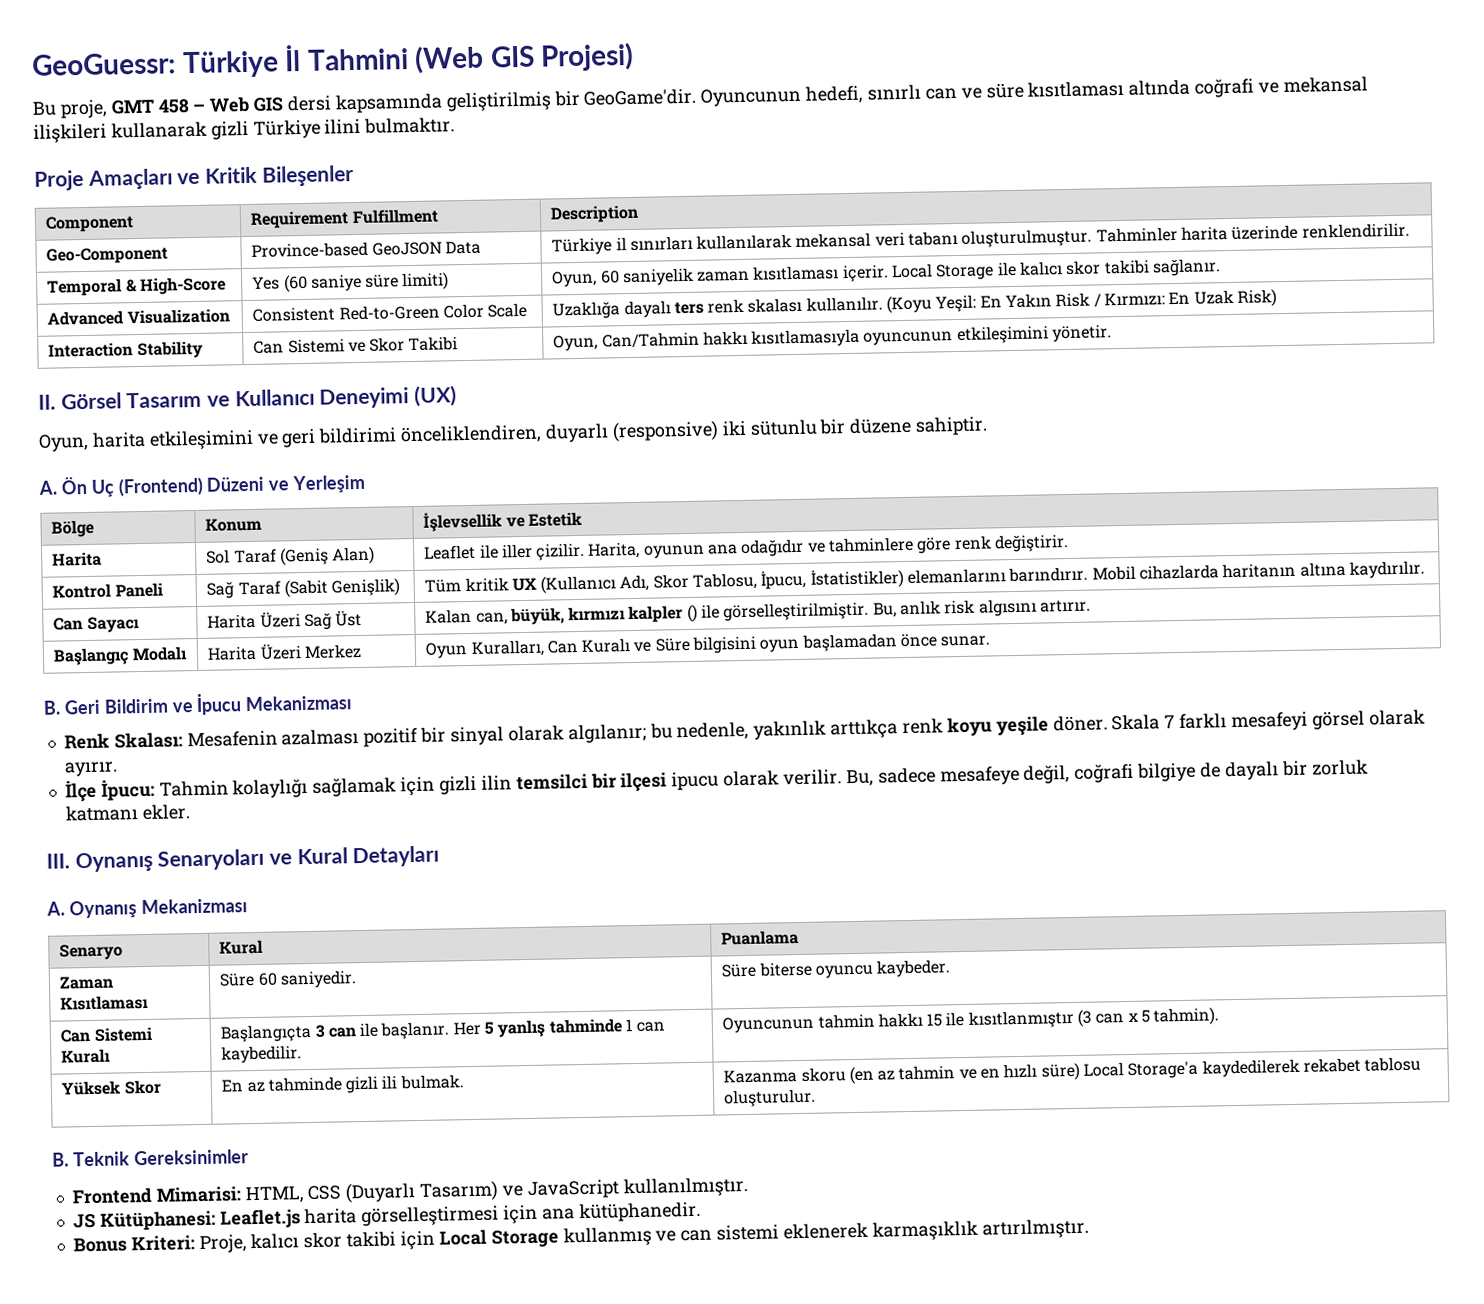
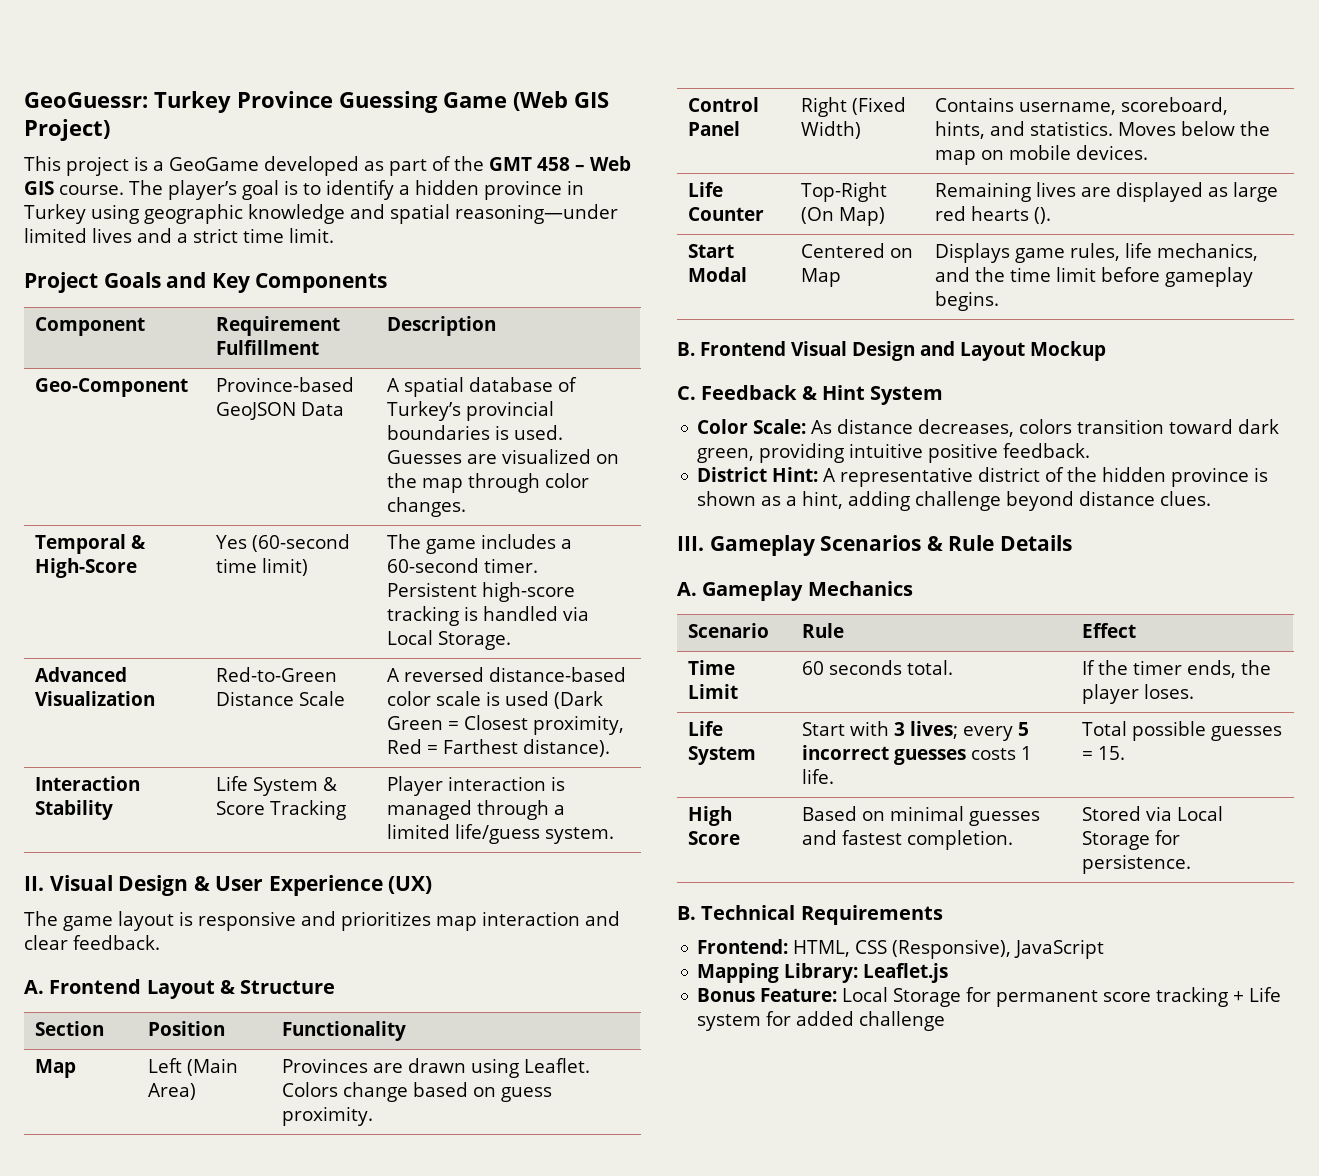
- GeoGuessr: Türkiye İl Tahmini (Web GIS Projesi)
- Bu proje, GMT 458 – Web GIS dersi kapsamında geliştirilmiş bir GeoGame'dir. Oyuncunun hedefi, sınırlı can ve süre kısıtlaması altında coğrafi ve mekansal ilişkileri kullanarak gizli Türkiye ilini bulmaktır.
- Proje Amaçları ve Kritik Bileşenler
+ GeoGuessr: Turkey Province Guessing Game (Web GIS Project)
+ This project is a GeoGame developed as part of the GMT 458 – Web GIS course. The player’s goal is to identify a hidden province in Turkey using geographic knowledge and spatial reasoning—under limited lives and a strict time limit.
+ Project Goals and Key Components
- Geo-Component | Province-based GeoJSON Data | Türkiye il sınırları kullanılarak mekansal veri tabanı oluşturulmuştur. Tahminler harita üzerinde renklendirilir.
- Temporal & High-Score | Yes (60 saniye süre limiti) | Oyun, 60 saniyelik zaman kısıtlaması içerir. Local Storage ile kalıcı skor takibi sağlanır.
- Advanced Visualization | Consistent Red-to-Green Color Scale | Uzaklığa dayalı ters renk skalası kullanılır. (Koyu Yeşil: En Yakın Risk / Kırmızı: En Uzak Risk)
- Interaction Stability | Can Sistemi ve Skor Takibi | Oyun, Can/Tahmin hakkı kısıtlamasıyla oyuncunun etkileşimini yönetir.
- II. Görsel Tasarım ve Kullanıcı Deneyimi (UX)
- Oyun, harita etkileşimini ve geri bildirimi önceliklendiren, duyarlı (responsive) iki sütunlu bir düzene sahiptir.
- A. Ön Uç (Frontend) Düzeni ve Yerleşim
- Bölge | Konum | İşlevsellik ve Estetik
- Harita | Sol Taraf (Geniş Alan) | Leaflet ile iller çizilir. Harita, oyunun ana odağıdır ve tahminlere göre renk değiştirir.
- Kontrol Paneli | Sağ Taraf (Sabit Genişlik) | Tüm kritik UX (Kullanıcı Adı, Skor Tablosu, İpucu, İstatistikler) elemanlarını barındırır. Mobil cihazlarda haritanın altına kaydırılır.
- Can Sayacı | Harita Üzeri Sağ Üst | Kalan can, büyük, kırmızı kalpler () ile görselleştirilmiştir. Bu, anlık risk algısını artırır.
- Başlangıç Modalı | Harita Üzeri Merkez | Oyun Kuralları, Can Kuralı ve Süre bilgisini oyun başlamadan önce sunar.
- B. Geri Bildirim ve İpucu Mekanizması
- Renk Skalası: Mesafenin azalması pozitif bir sinyal olarak algılanır; bu nedenle, yakınlık arttıkça renk koyu yeşile döner. Skala 7 farklı mesafeyi görsel olarak ayırır.
- İlçe İpucu: Tahmin kolaylığı sağlamak için gizli ilin temsilci bir ilçesi ipucu olarak verilir. Bu, sadece mesafeye değil, coğrafi bilgiye de dayalı bir zorluk katmanı ekler.
- III. Oynanış Senaryoları ve Kural Detayları
- A. Oynanış Mekanizması
- Senaryo | Kural | Puanlama
- Zaman Kısıtlaması | Süre 60 saniyedir. | Süre biterse oyuncu kaybeder.
- Can Sistemi Kuralı | Başlangıçta 3 can ile başlanır. Her 5 yanlış tahminde 1 can kaybedilir. | Oyuncunun tahmin hakkı 15 ile kısıtlanmıştır (3 can x 5 tahmin).
- Yüksek Skor | En az tahminde gizli ili bulmak. | Kazanma skoru (en az tahmin ve en hızlı süre) Local Storage'a kaydedilerek rekabet tablosu oluşturulur.
- B. Teknik Gereksinimler
- Frontend Mimarisi: HTML, CSS (Duyarlı Tasarım) ve JavaScript kullanılmıştır.
- JS Kütüphanesi: Leaflet.js harita görselleştirmesi için ana kütüphanedir.
- Bonus Kriteri: Proje, kalıcı skor takibi için Local Storage kullanmış ve can sistemi eklenerek karmaşıklık artırılmıştır.
+ Geo-Component | Province-based GeoJSON Data | A spatial database of Turkey’s provincial boundaries is used. Guesses are visualized on the map through color changes.
+ Temporal & High-Score | Yes (60-second time limit) | The game includes a 60-second timer. Persistent high-score tracking is handled via Local Storage.
+ Advanced Visualization | Red-to-Green Distance Scale | A reversed distance-based color scale is used (Dark Green = Closest proximity, Red = Farthest distance).
+ Interaction Stability | Life System & Score Tracking | Player interaction is managed through a limited life/guess system.
+ II. Visual Design & User Experience (UX)
+ The game layout is responsive and prioritizes map interaction and clear feedback.
+ A. Frontend Layout & Structure
+ Section | Position | Functionality
+ Map | Left (Main Area) | Provinces are drawn using Leaflet. Colors change based on guess proximity.
+ Control Panel | Right (Fixed Width) | Contains username, scoreboard, hints, and statistics. Moves below the map on mobile devices.
+ Life Counter | Top-Right (On Map) | Remaining lives are displayed as large red hearts ().
+ Start Modal | Centered on Map | Displays game rules, life mechanics, and the time limit before gameplay begins.
+ B. Frontend Visual Design and Layout Mockup
+ C. Feedback & Hint System
+ Color Scale: As distance decreases, colors transition toward dark green, providing intuitive positive feedback.
+ District Hint: A representative district of the hidden province is shown as a hint, adding challenge beyond distance clues.
+ III. Gameplay Scenarios & Rule Details
+ A. Gameplay Mechanics
+ Scenario | Rule | Effect
+ Time Limit | 60 seconds total. | If the timer ends, the player loses.
+ Life System | Start with 3 lives; every 5 incorrect guesses costs 1 life. | Total possible guesses = 15.
+ High Score | Based on minimal guesses and fastest completion. | Stored via Local Storage for persistence.
+ B. Technical Requirements
+ Frontend: HTML, CSS (Responsive), JavaScript
+ Mapping Library: Leaflet.js
+ Bonus Feature: Local Storage for permanent score tracking + Life system for added challenge

